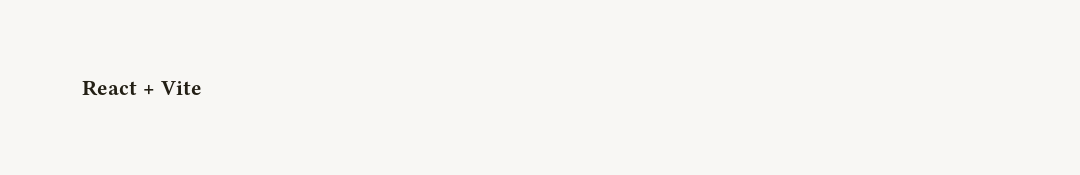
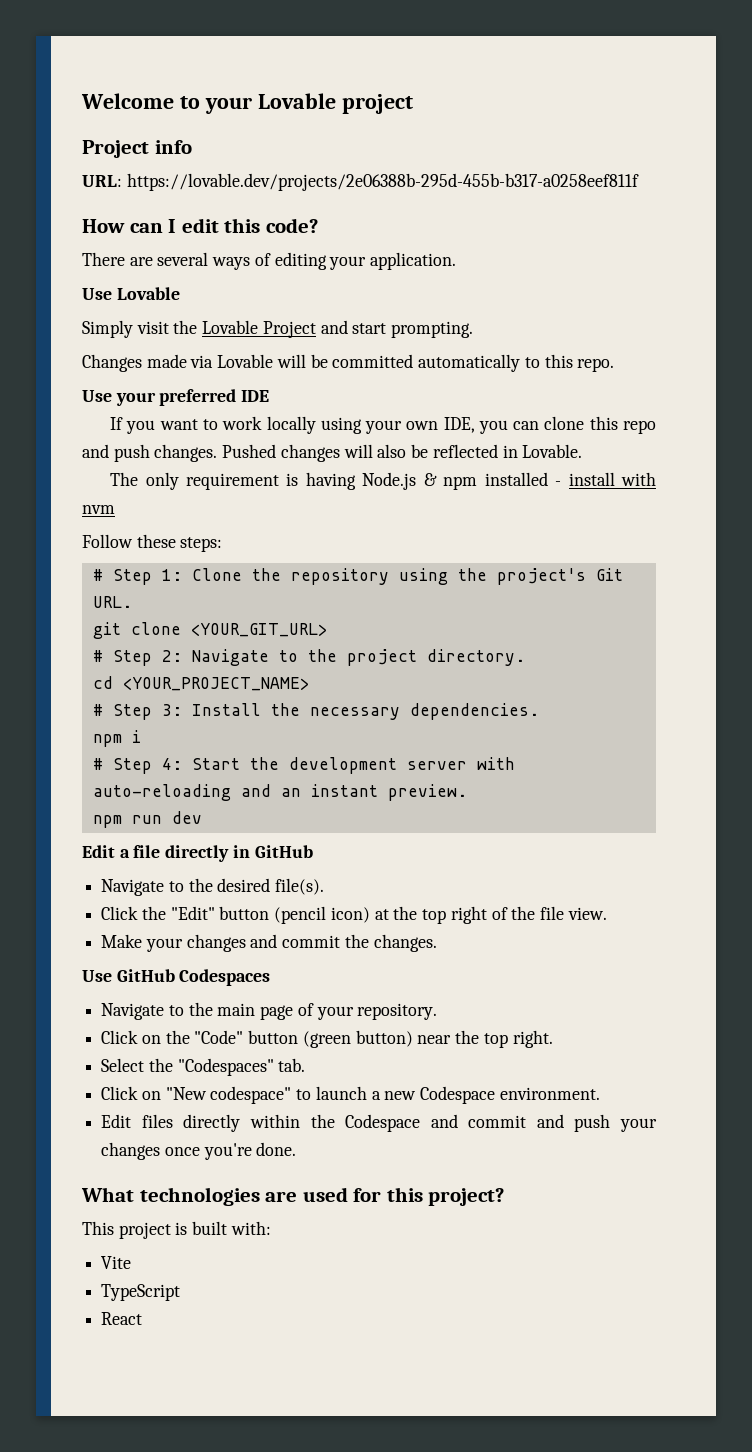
- React + Vite
+ Welcome to your Lovable project
+ Project info
+ URL: https://lovable.dev/projects/2e06388b-295d-455b-b317-a0258eef811f
+ How can I edit this code?
+ There are several ways of editing your application.
+ Use Lovable
+ Simply visit the Lovable Project and start prompting.
+ Changes made via Lovable will be committed automatically to this repo.
+ Use your preferred IDE
+ If you want to work locally using your own IDE, you can clone this repo and push changes. Pushed changes will also be reflected in Lovable.
+ The only requirement is having Node.js & npm installed - install with nvm
+ Follow these steps:
+ # Step 1: Clone the repository using the project's Git URL.
+ git clone <YOUR_GIT_URL>
+ # Step 2: Navigate to the project directory.
+ cd <YOUR_PROJECT_NAME>
+ # Step 3: Install the necessary dependencies.
+ npm i
+ # Step 4: Start the development server with auto-reloading and an instant preview.
+ npm run dev
+ Edit a file directly in GitHub
+ Navigate to the desired file(s).
+ Click the "Edit" button (pencil icon) at the top right of the file view.
+ Make your changes and commit the changes.
+ Use GitHub Codespaces
+ Navigate to the main page of your repository.
+ Click on the "Code" button (green button) near the top right.
+ Select the "Codespaces" tab.
+ Click on "New codespace" to launch a new Codespace environment.
+ Edit files directly within the Codespace and commit and push your changes once you're done.
+ What technologies are used for this project?
+ This project is built with:
+ Vite
+ TypeScript
+ React

